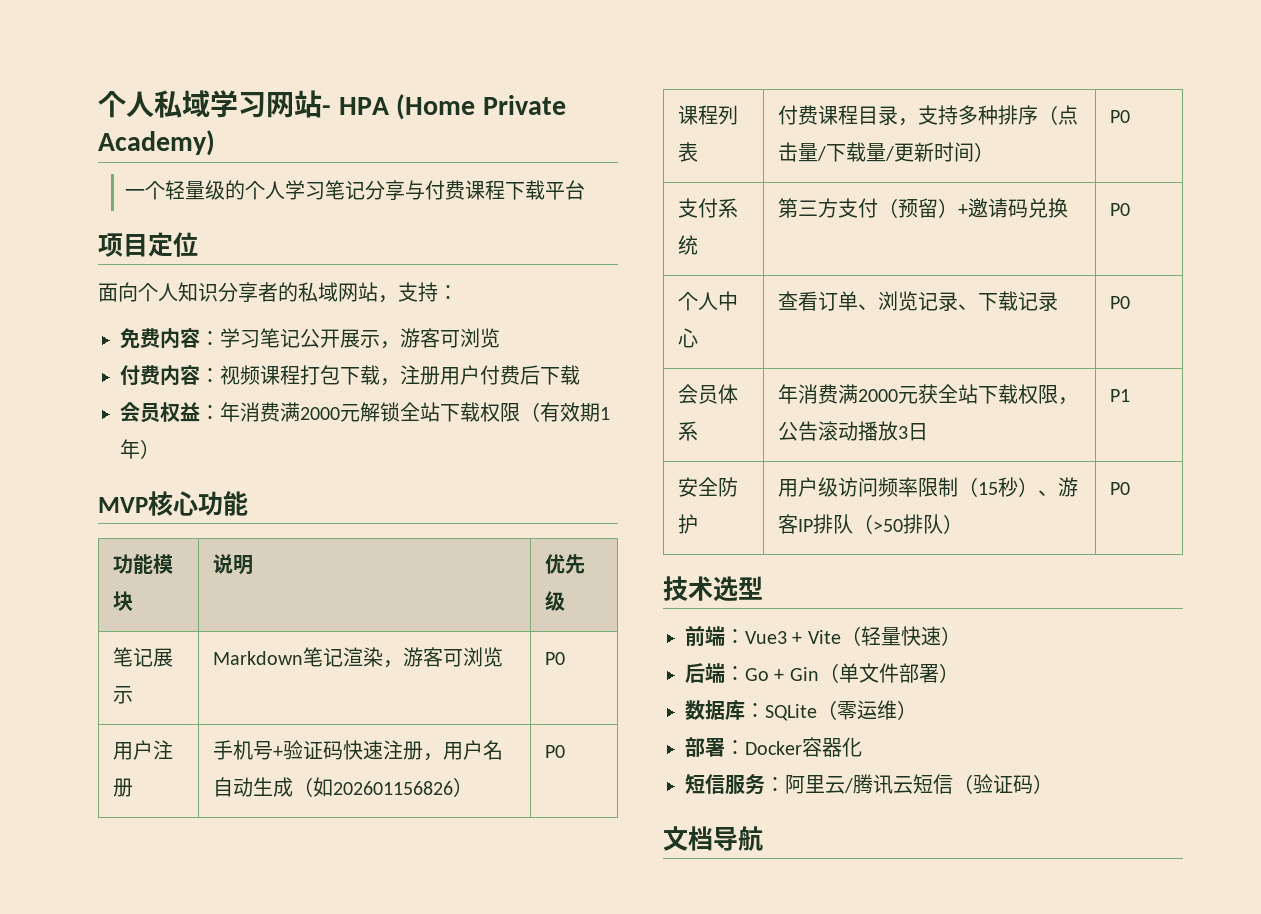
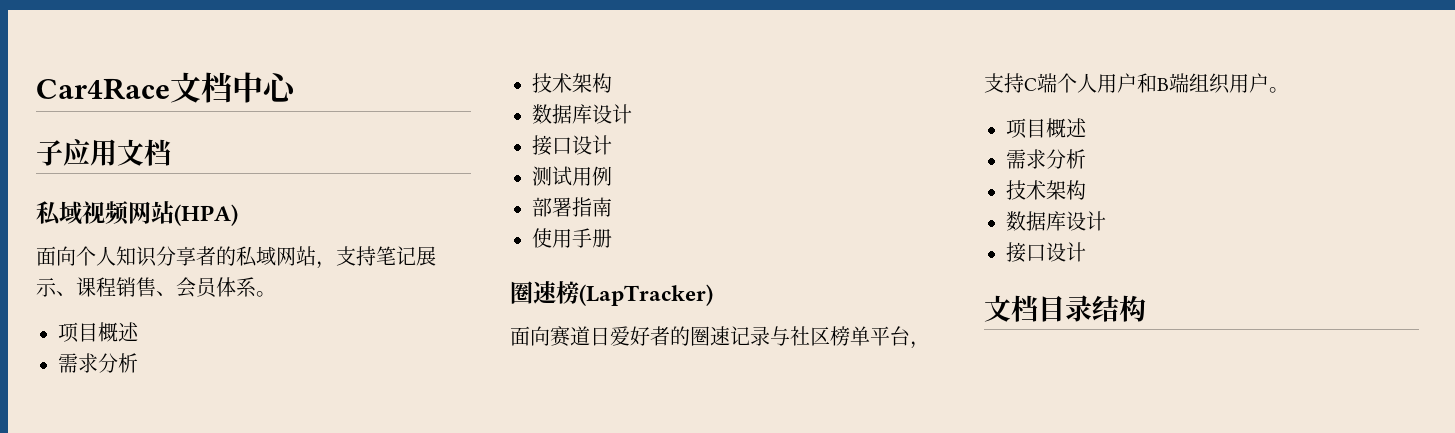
- 个人私域学习网站- HPA (Home Private Academy)
- 一个轻量级的个人学习笔记分享与付费课程下载平台
- 项目定位
+ Car4Race文档中心
+ 子应用文档
+ 私域视频网站(HPA)
- 面向个人知识分享者的私域网站，支持：
- 免费内容：学习笔记公开展示，游客可浏览
- 付费内容：视频课程打包下载，注册用户付费后下载
- 会员权益：年消费满2000元解锁全站下载权限（有效期1年）
- MVP核心功能
- 功能模块 | 说明 | 优先级
- 笔记展示 | Markdown笔记渲染，游客可浏览 | P0
- 用户注册 | 手机号+验证码快速注册，用户名自动生成（如202601156826） | P0
- 课程列表 | 付费课程目录，支持多种排序（点击量/下载量/更新时间） | P0
- 支付系统 | 第三方支付（预留）+邀请码兑换 | P0
- 个人中心 | 查看订单、浏览记录、下载记录 | P0
- 会员体系 | 年消费满2000元获全站下载权限，公告滚动播放3日 | P1
- 安全防护 | 用户级访问频率限制（15秒）、游客IP排队（>50排队） | P0
- 技术选型
- 前端：Vue3 + Vite（轻量快速）
- 后端：Go + Gin（单文件部署）
- 数据库：SQLite（零运维）
- 部署：Docker容器化
- 短信服务：阿里云/腾讯云短信（验证码）
- 文档导航
+ 面向个人知识分享者的私域网站，支持笔记展示、课程销售、会员体系。
+ 项目概述
+ 需求分析
+ 技术架构
+ 数据库设计
+ 接口设计
+ 测试用例
+ 部署指南
+ 使用手册
+ 圈速榜(LapTracker)
+ 面向赛道日爱好者的圈速记录与社区榜单平台，支持C端个人用户和B端组织用户。
+ 项目概述
+ 需求分析
+ 技术架构
+ 数据库设计
+ 接口设计
+ 文档目录结构

